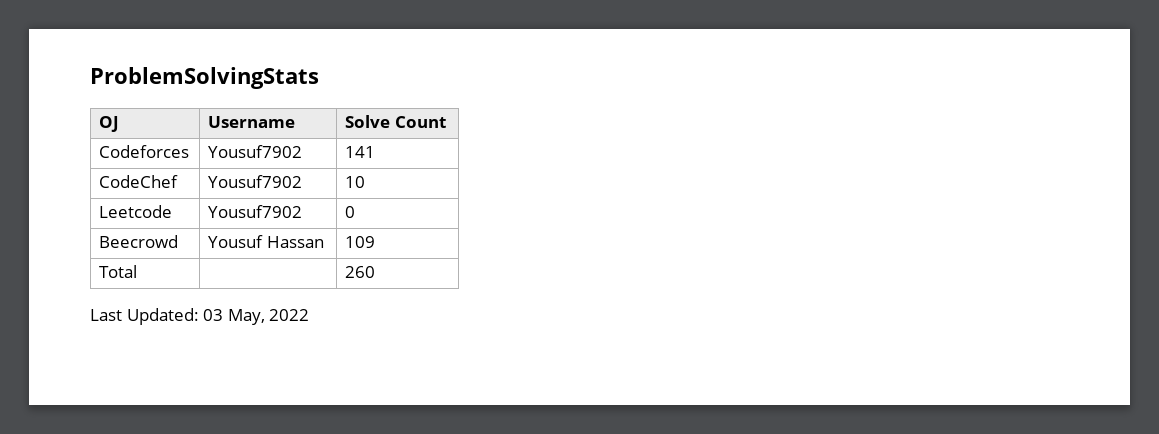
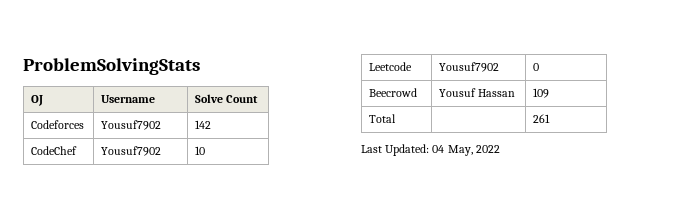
- Codeforces | Yousuf7902 | 141
+ Codeforces | Yousuf7902 | 142
- Total | | 260
+ Total | | 261
- Last Updated: 03 May, 2022
+ Last Updated: 04 May, 2022

